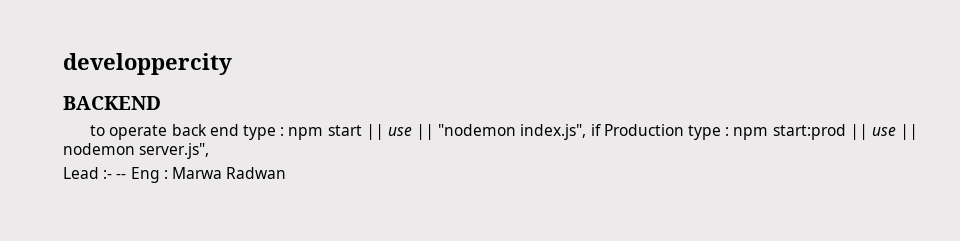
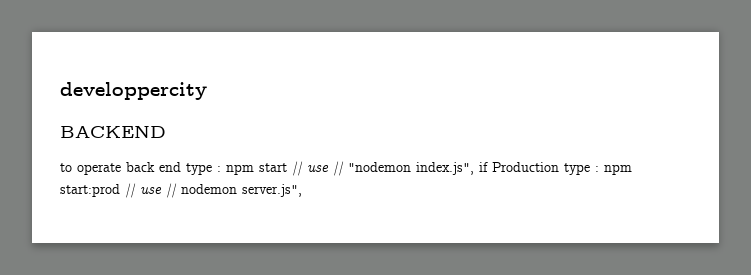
- Lead :- -- Eng : Marwa Radwan

